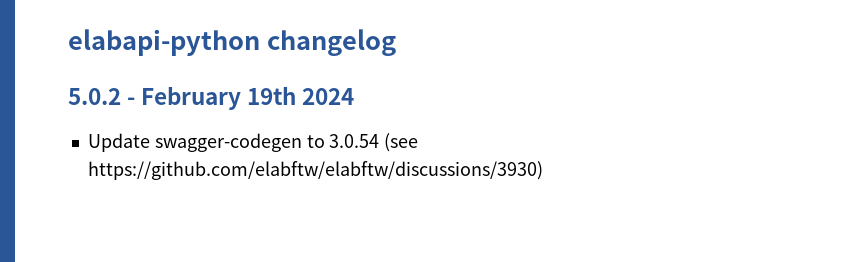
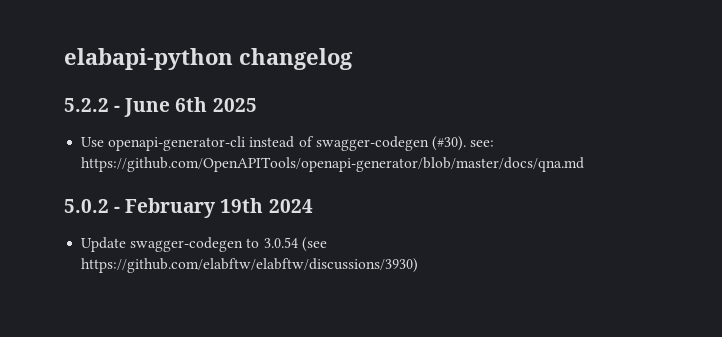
+ 5.2.2 - June 6th 2025
+ Use openapi-generator-cli instead of swagger-codegen (#30). see: https://github.com/OpenAPITools/openapi-generator/blob/master/docs/qna.md

